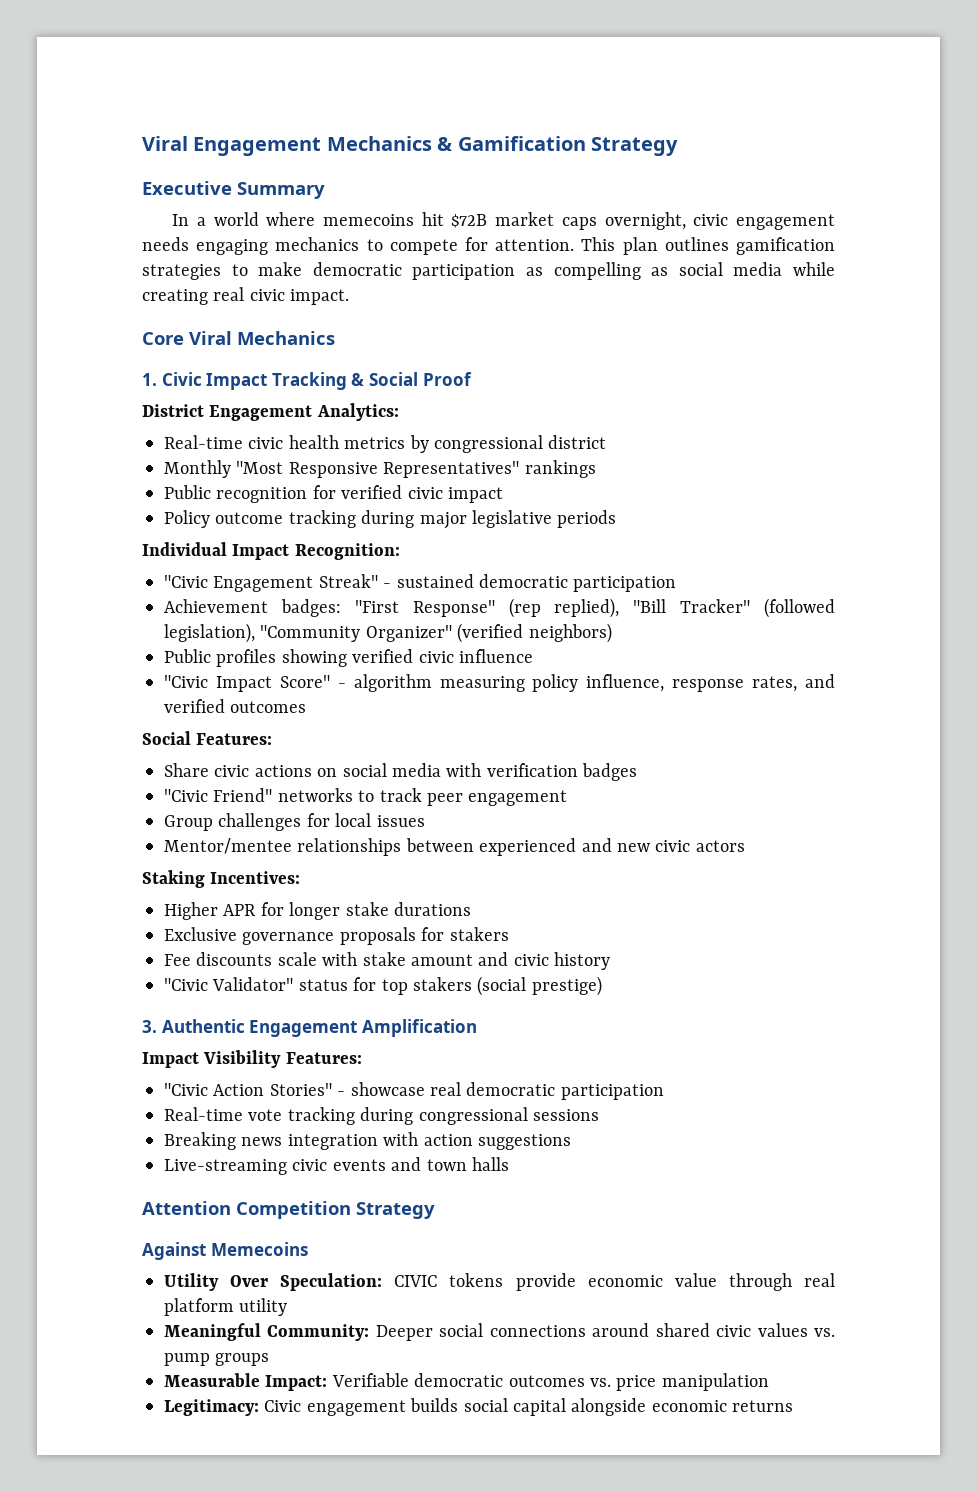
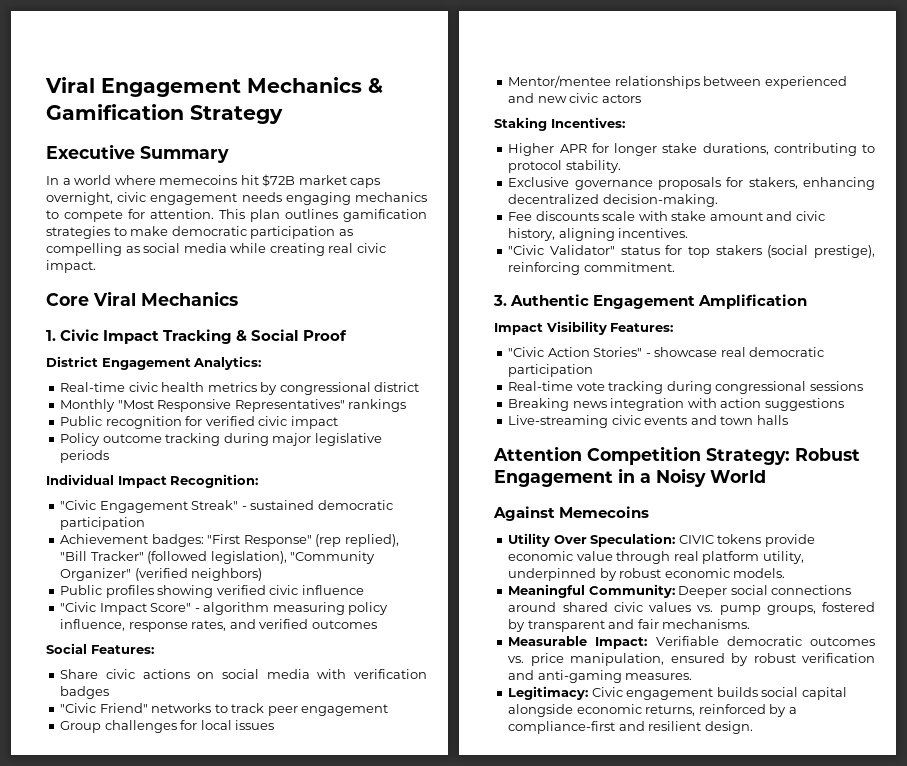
- Higher APR for longer stake durations
+ Higher APR for longer stake durations, contributing to protocol stability.
- Exclusive governance proposals for stakers
+ Exclusive governance proposals for stakers, enhancing decentralized decision-making.
- Fee discounts scale with stake amount and civic history
+ Fee discounts scale with stake amount and civic history, aligning incentives.
- "Civic Validator" status for top stakers (social prestige)
+ "Civic Validator" status for top stakers (social prestige), reinforcing commitment.
- Attention Competition Strategy
+ Attention Competition Strategy: Robust Engagement in a Noisy World
- Utility Over Speculation: CIVIC tokens provide economic value through real platform utility
+ Utility Over Speculation: CIVIC tokens provide economic value through real platform utility, underpinned by robust economic models.
- Meaningful Community: Deeper social connections around shared civic values vs. pump groups
+ Meaningful Community: Deeper social connections around shared civic values vs. pump groups, fostered by transparent and fair mechanisms.
- Measurable Impact: Verifiable democratic outcomes vs. price manipulation
+ Measurable Impact: Verifiable democratic outcomes vs. price manipulation, ensured by robust verification and anti-gaming measures.
- Legitimacy: Civic engagement builds social capital alongside economic returns
+ Legitimacy: Civic engagement builds social capital alongside economic returns, reinforced by a compliance-first and resilient design.

